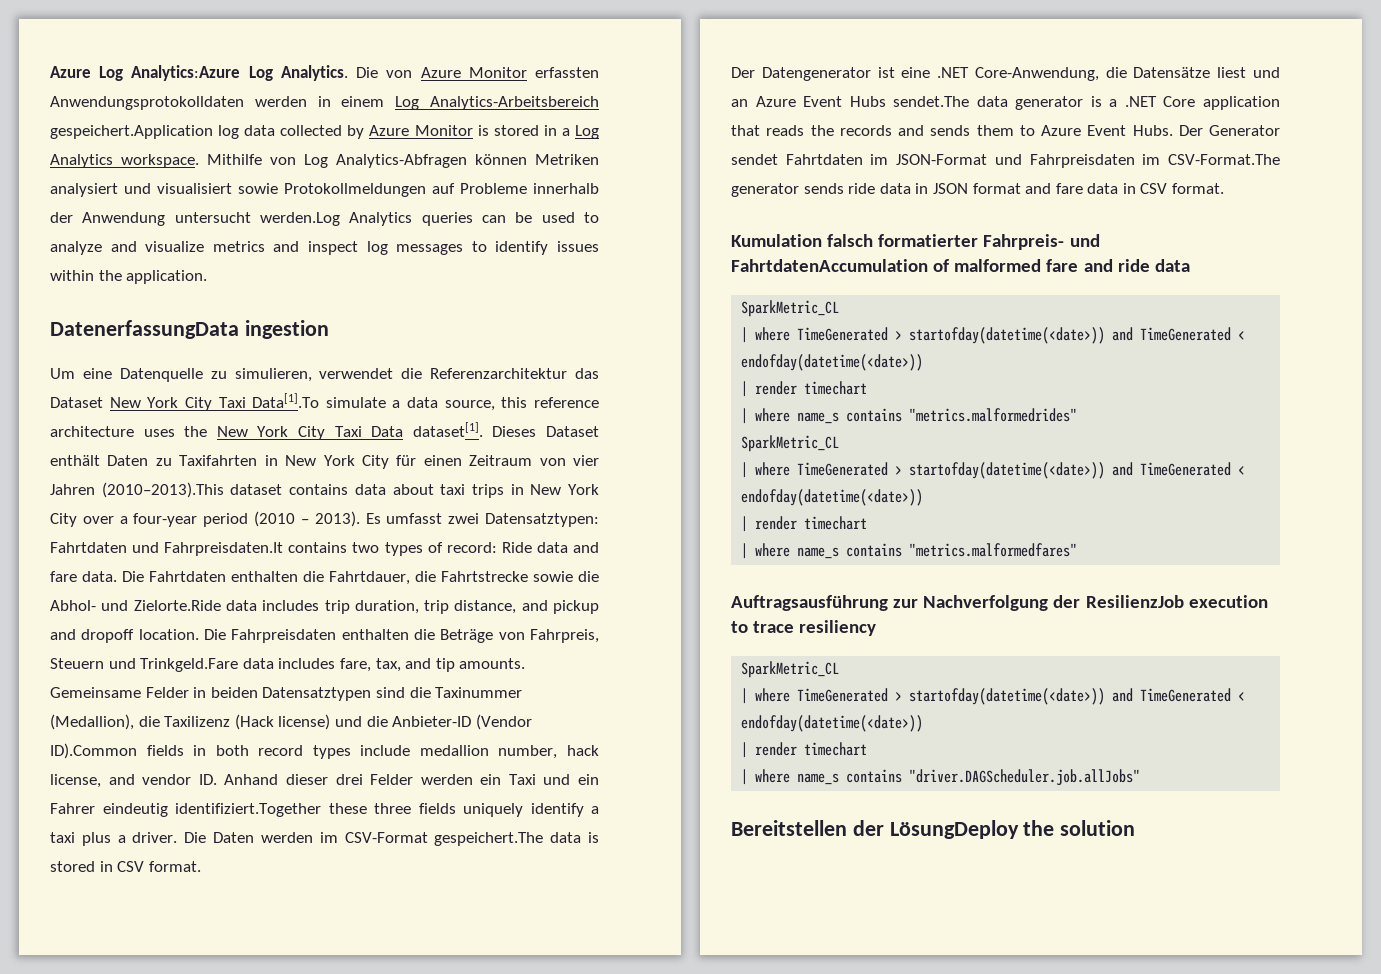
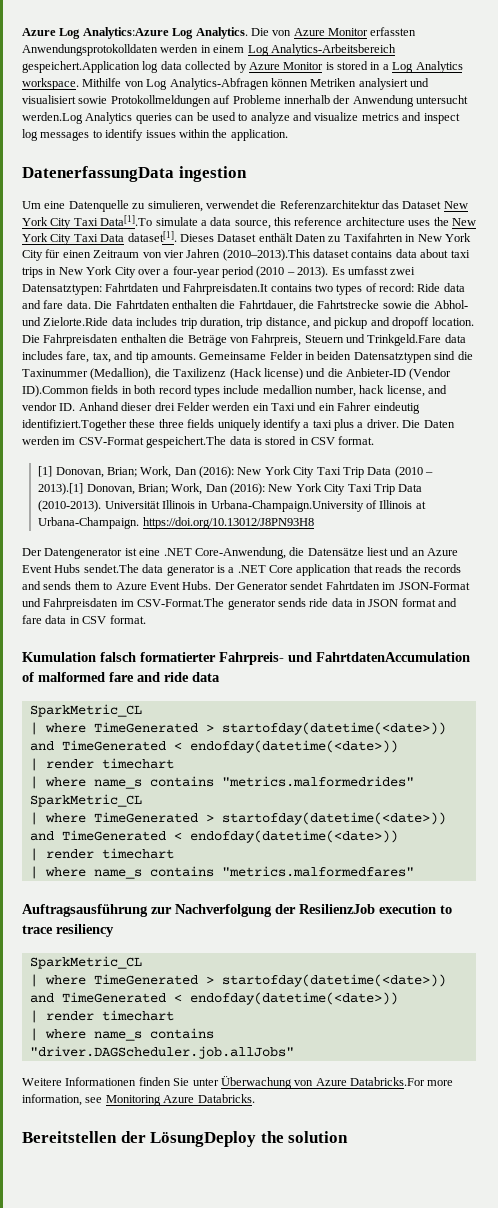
+ [1] Donovan, Brian; Work, Dan (2016): New York City Taxi Trip Data (2010 – 2013).[1] Donovan, Brian; Work, Dan (2016): New York City Taxi Trip Data (2010-2013). Universität Illinois in Urbana-Champaign.University of Illinois at Urbana-Champaign. https://doi.org/10.13012/J8PN93H8
+ Weitere Informationen finden Sie unter Überwachung von Azure Databricks.For more information, see Monitoring Azure Databricks.

